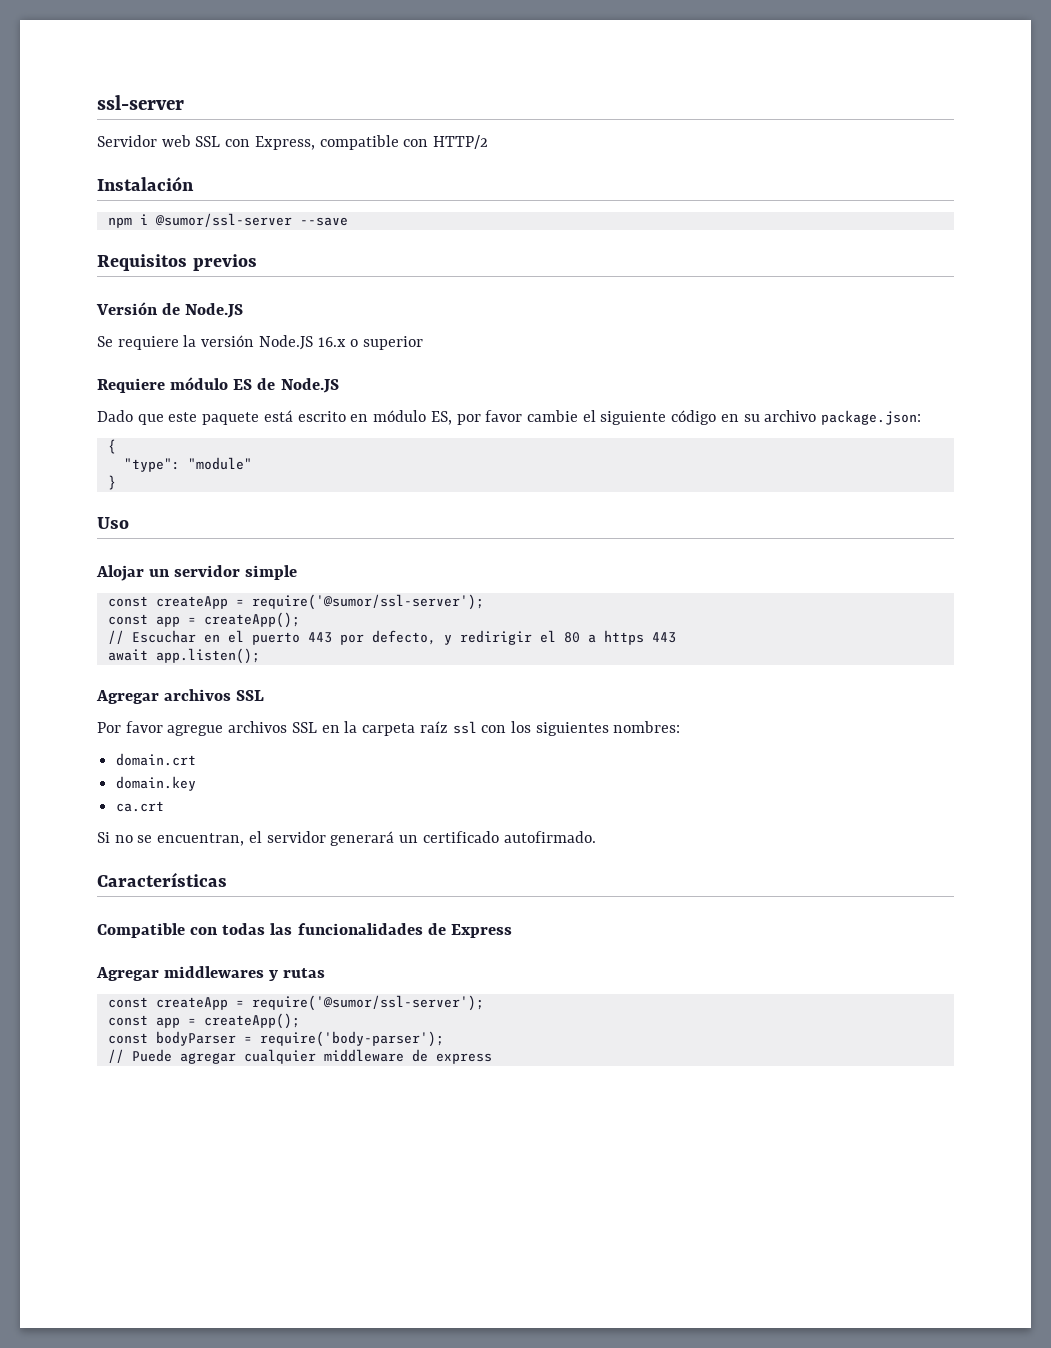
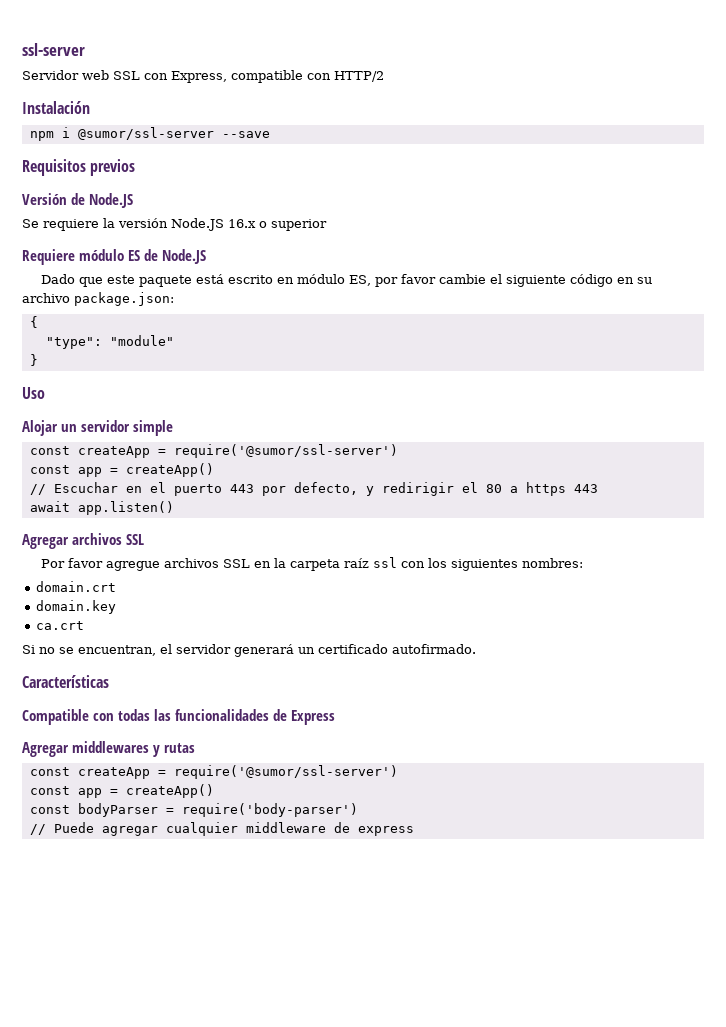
  Alojar un servidor simple
- const createApp = require('@sumor/ssl-server');
- const app = createApp();
+ const createApp = require('@sumor/ssl-server')
+ const app = createApp()
- await app.listen();
+ await app.listen()
  Agregar middlewares y rutas
- const createApp = require('@sumor/ssl-server');
- const app = createApp();
+ const createApp = require('@sumor/ssl-server')
+ const app = createApp()
- const bodyParser = require('body-parser');
+ const bodyParser = require('body-parser')

